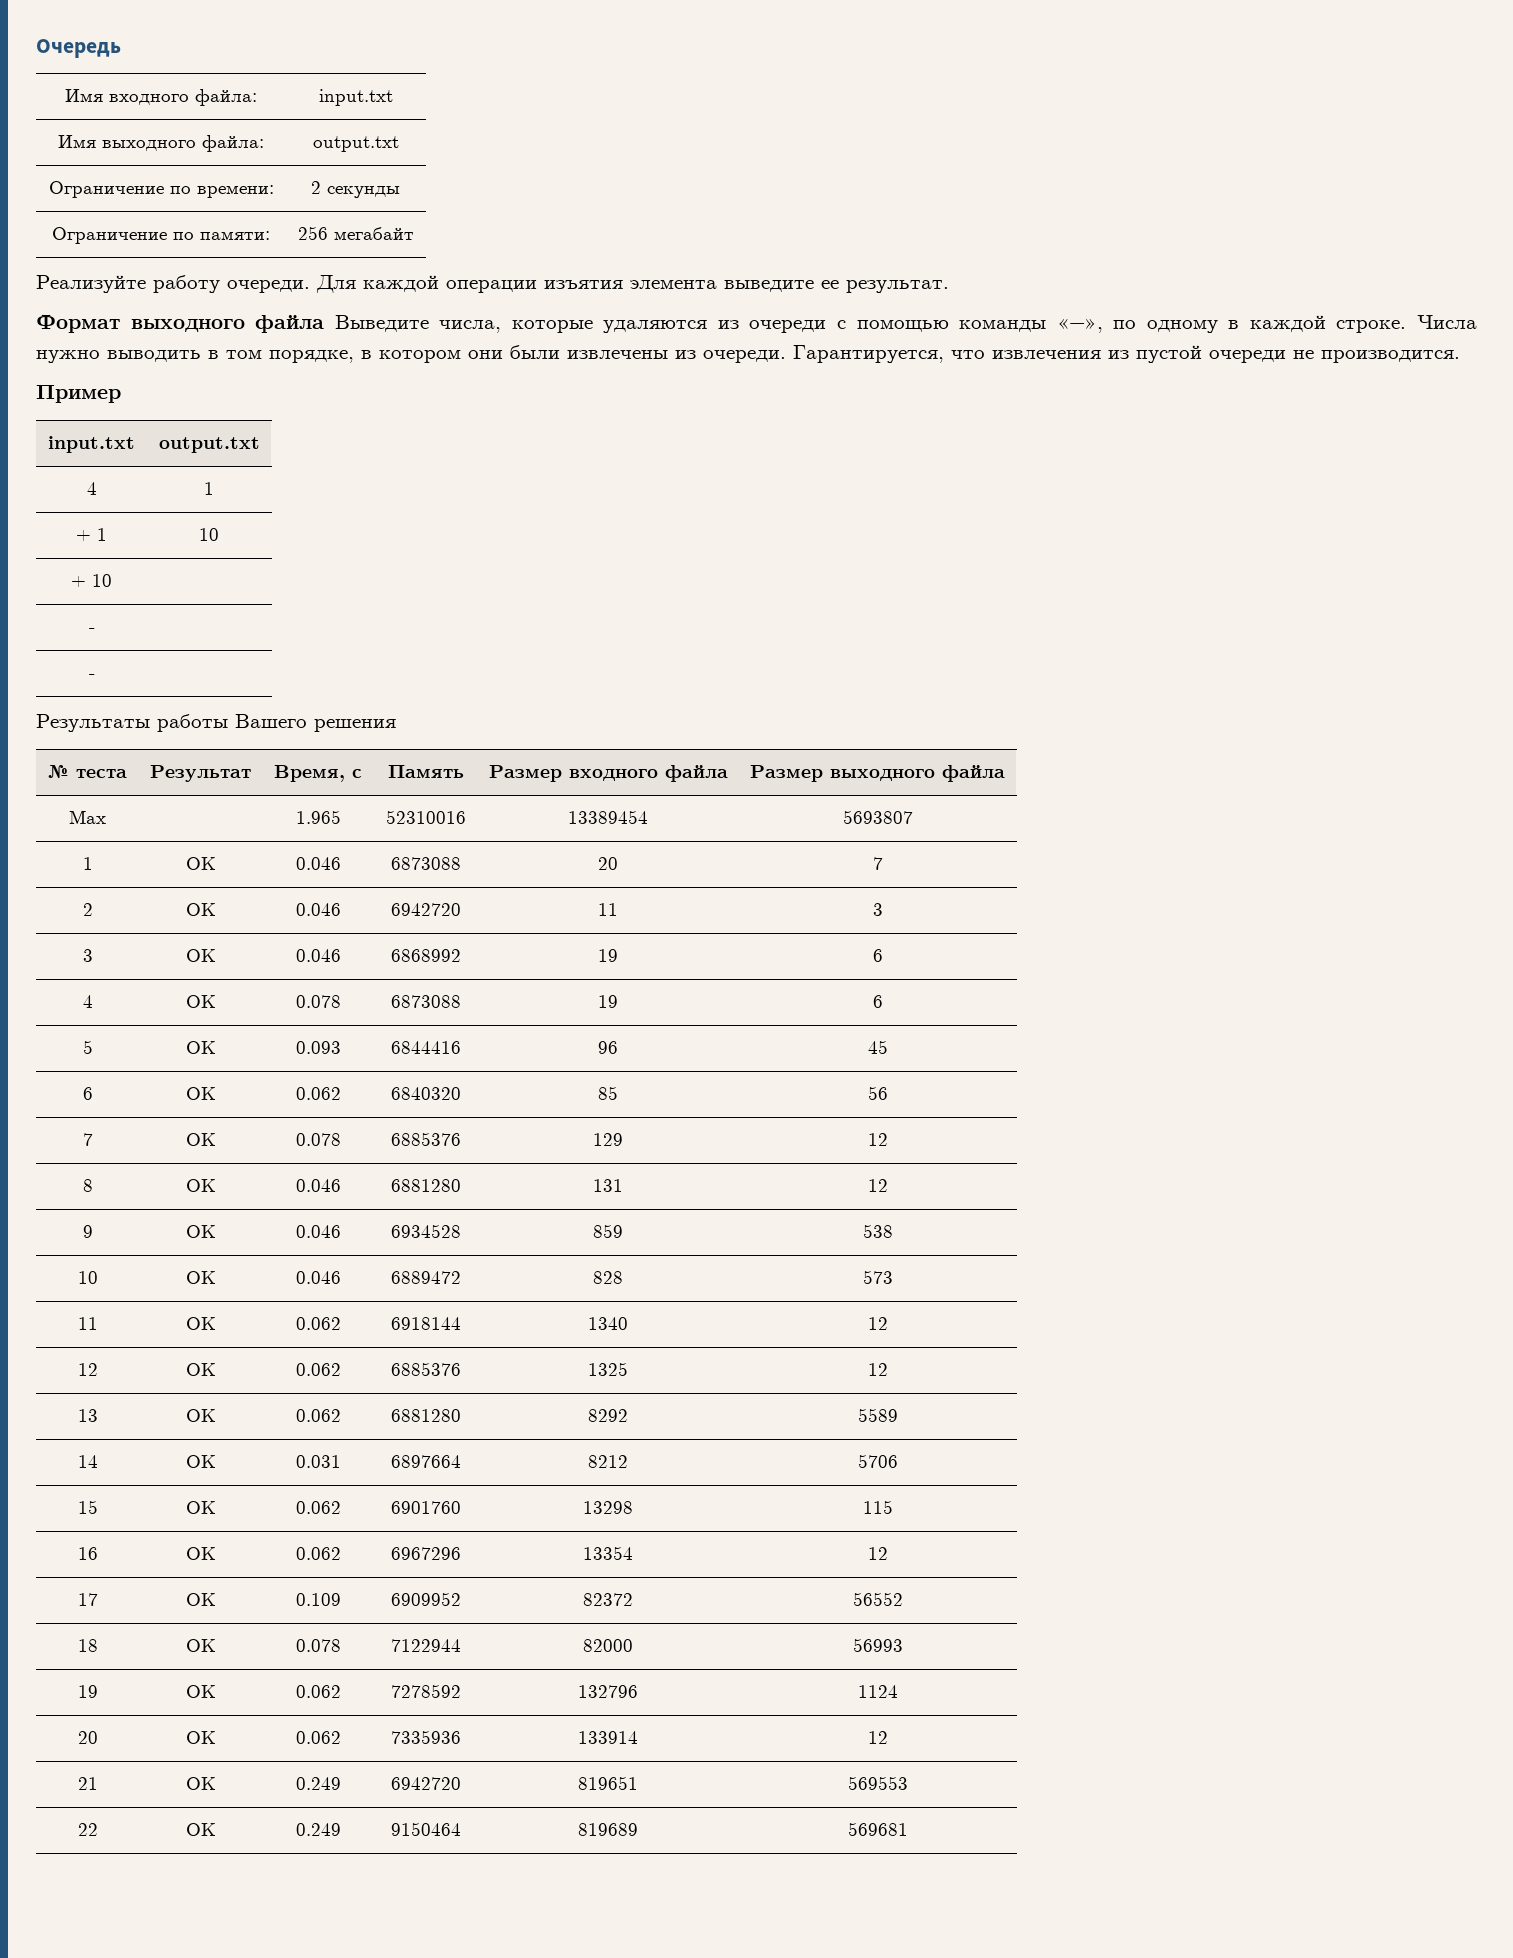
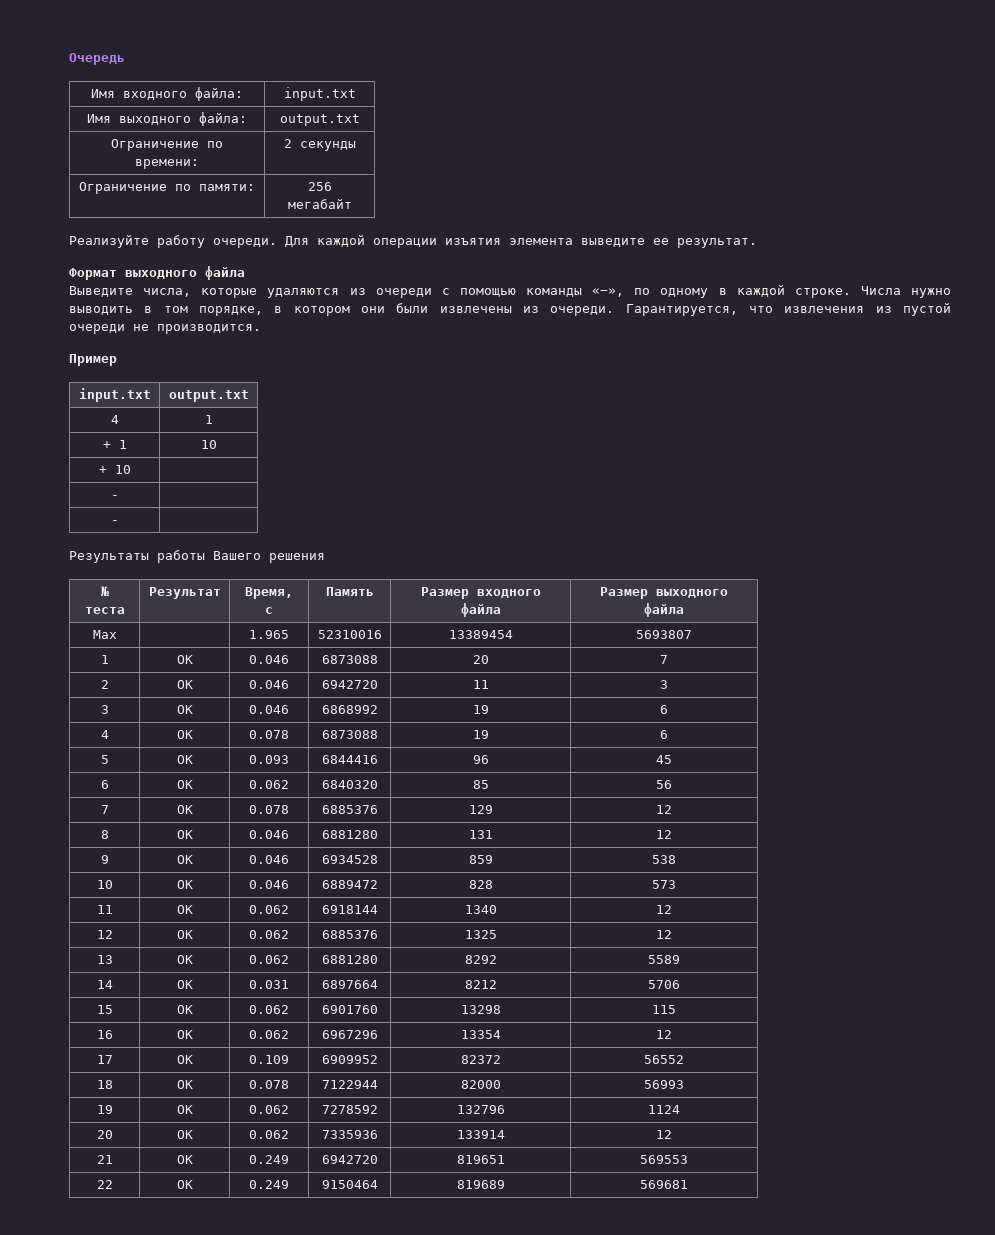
- Формат выходного файла Выведите числа, которые удаляются из очереди с помощью команды «−», по одному в каждой строке.
+ Формат выходного файла
+ Выведите числа, которые удаляются из очереди с помощью команды «−», по одному в каждой строке.

